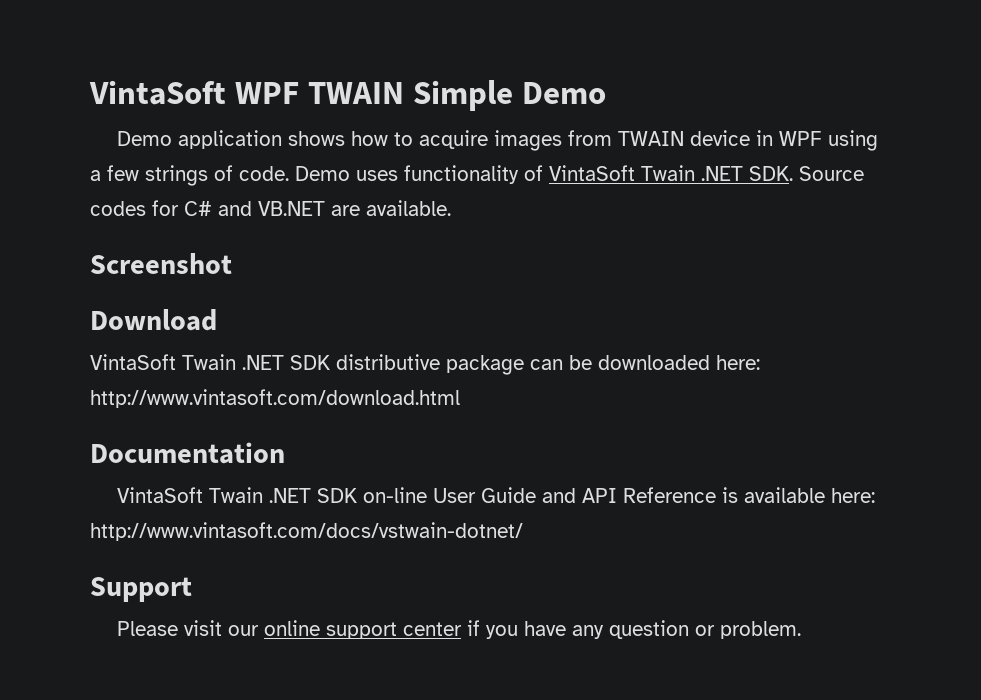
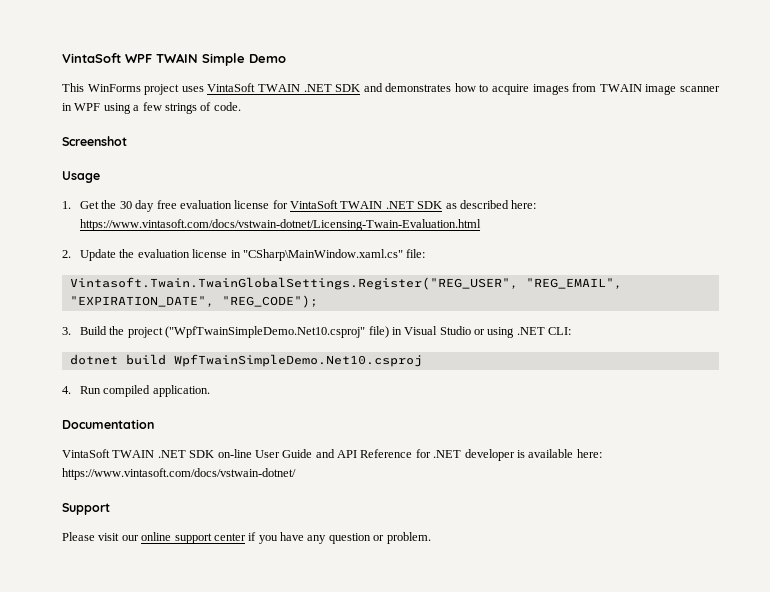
- Demo application shows how to acquire images from TWAIN device in WPF using a few strings of code. Demo uses functionality of VintaSoft Twain .NET SDK. Source codes for C# and VB.NET are available.
+ This WinForms project uses VintaSoft TWAIN .NET SDK and demonstrates how to acquire images from TWAIN image scanner in WPF using a few strings of code.
  Screenshot
- Download
- VintaSoft Twain .NET SDK distributive package can be downloaded here: http://www.vintasoft.com/download.html
+ Usage
+ 1. Get the 30 day free evaluation license for VintaSoft TWAIN .NET SDK as described here: https://www.vintasoft.com/docs/vstwain-dotnet/Licensing-Twain-Evaluation.html
+ 2. Update the evaluation license in "CSharp\MainWindow.xaml.cs" file:
+ Vintasoft.Twain.TwainGlobalSettings.Register("REG_USER", "REG_EMAIL", "EXPIRATION_DATE", "REG_CODE");
+ 3. Build the project ("WpfTwainSimpleDemo.Net10.csproj" file) in Visual Studio or using .NET CLI:
+ dotnet build WpfTwainSimpleDemo.Net10.csproj
+ 4. Run compiled application.
- VintaSoft Twain .NET SDK on-line User Guide and API Reference is available here: http://www.vintasoft.com/docs/vstwain-dotnet/
+ VintaSoft TWAIN .NET SDK on-line User Guide and API Reference for .NET developer is available here: https://www.vintasoft.com/docs/vstwain-dotnet/

